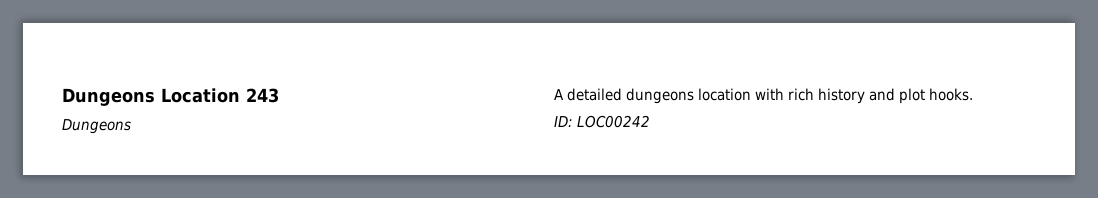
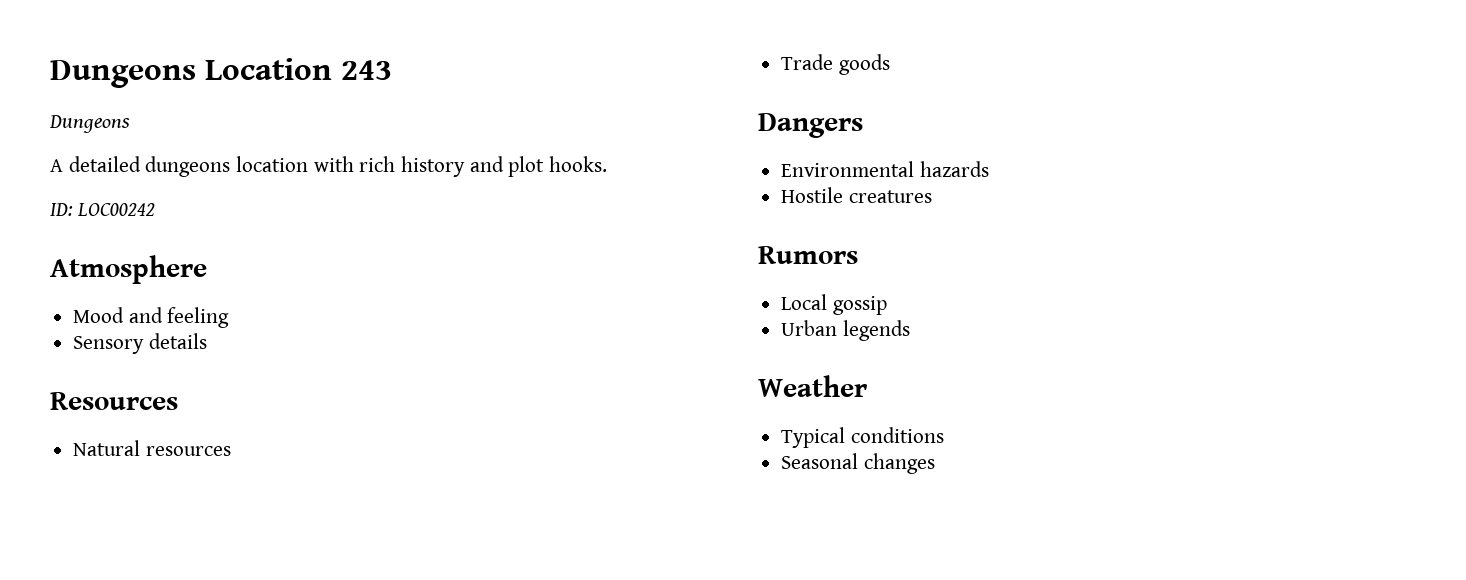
+ Atmosphere
+ Mood and feeling
+ Sensory details
+ Resources
+ Natural resources
+ Trade goods
+ Dangers
+ Environmental hazards
+ Hostile creatures
+ Rumors
+ Local gossip
+ Urban legends
+ Weather
+ Typical conditions
+ Seasonal changes

